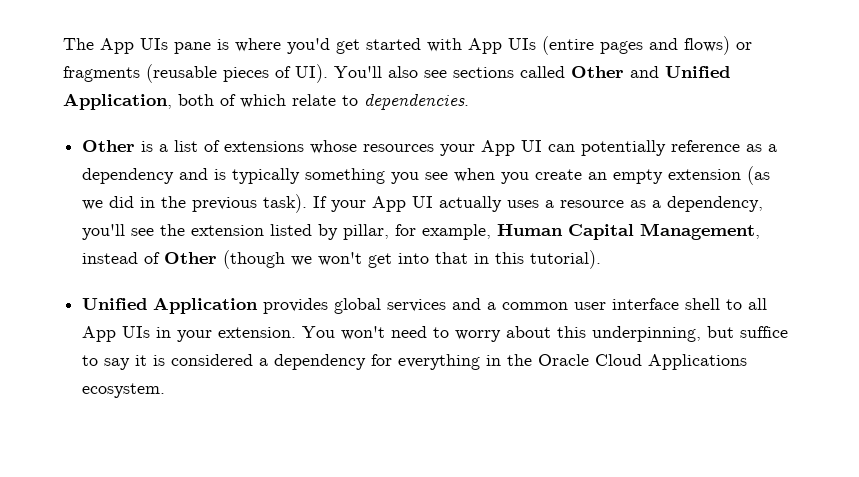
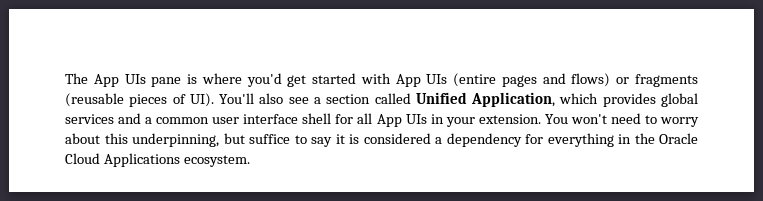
- The App UIs pane is where you'd get started with App UIs (entire pages and flows) or fragments (reusable pieces of UI). You'll also see sections called Other and Unified Application, both of which relate to dependencies.
- Other is a list of extensions whose resources your App UI can potentially reference as a dependency and is typically something you see when you create an empty extension (as we did in the previous task). If your App UI actually uses a resource as a dependency, you'll see the extension listed by pillar, for example, Human Capital Management, instead of Other (though we won't get into that in this tutorial).
- Unified Application provides global services and a common user interface shell to all App UIs in your extension.
+ The App UIs pane is where you'd get started with App UIs (entire pages and flows) or fragments (reusable pieces of UI). You'll also see a section called Unified Application, which provides global services and a common user interface shell for all App UIs in your extension.

